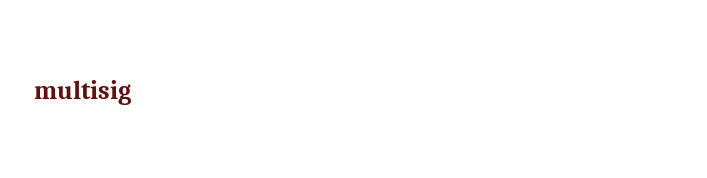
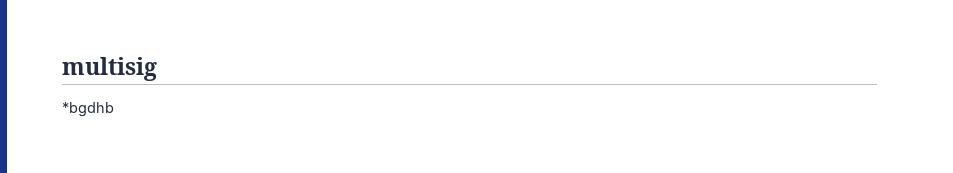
+ *bgdhb

